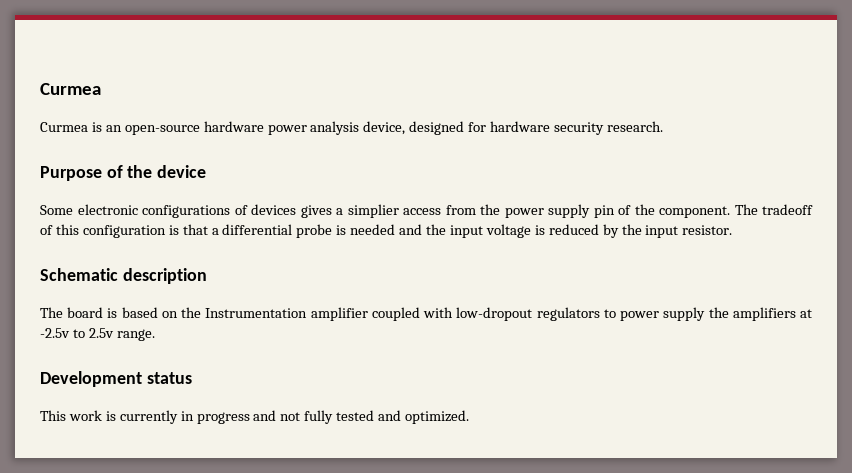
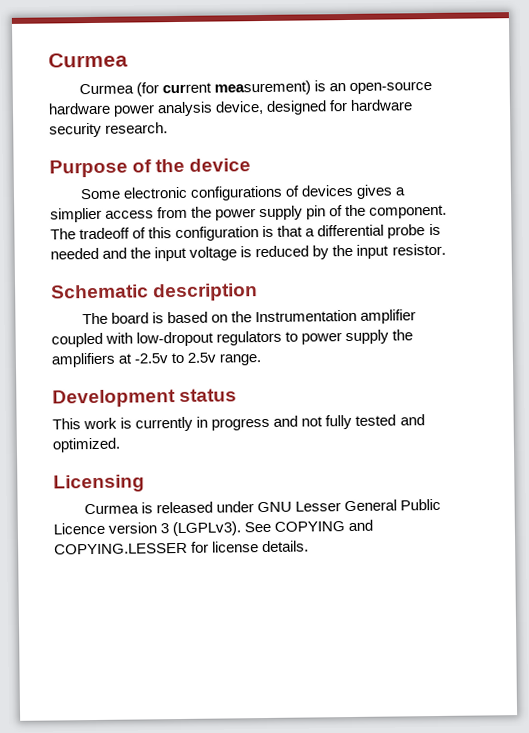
- Curmea is an open-source hardware power analysis device, designed for hardware security research.
+ Curmea (for current measurement) is an open-source hardware power analysis device, designed for hardware security research.
+ Licensing
+ Curmea is released under GNU Lesser General Public Licence version 3 (LGPLv3). See COPYING and COPYING.LESSER for license details.

